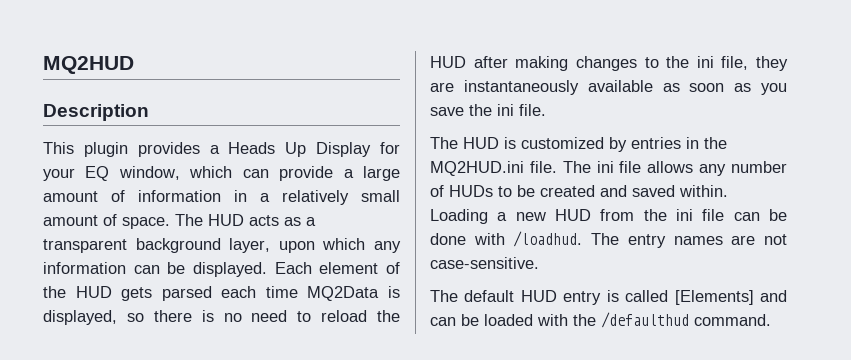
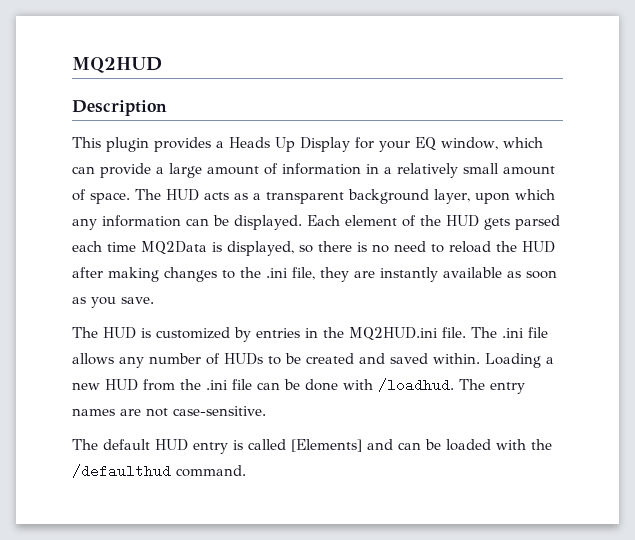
- Each element of the HUD gets parsed each time MQ2Data is displayed, so there is no need to reload the HUD after making changes to the ini file, they are instantaneously available as soon as you save the ini file.
+ Each element of the HUD gets parsed each time MQ2Data is displayed, so there is no need to reload the HUD after making changes to the .ini file, they are instantly available as soon as you save.
- The ini file allows any number of HUDs to be created and saved within.
+ The .ini file allows any number of HUDs to be created and saved within.
- Loading a new HUD from the ini file can be done with /loadhud.
+ Loading a new HUD from the .ini file can be done with /loadhud.

